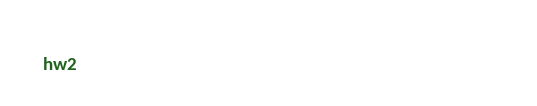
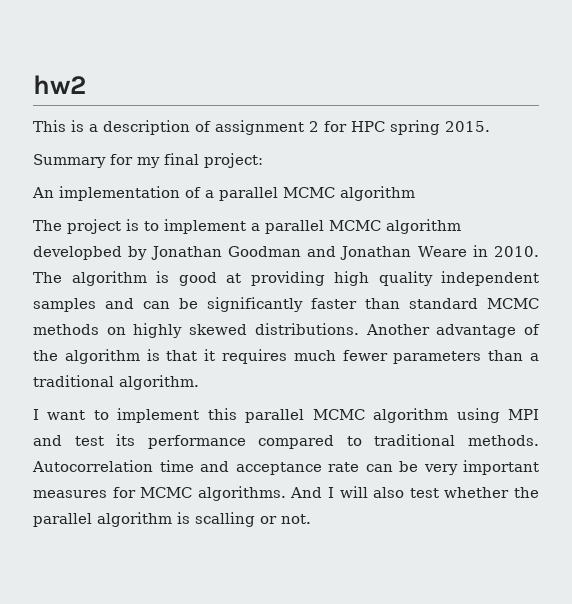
+ This is a description of assignment 2 for HPC spring 2015.
+ Summary for my final project:
+ An implementation of a parallel MCMC algorithm
+ The project is to implement a parallel MCMC algorithm developbed by Jonathan Goodman and Jonathan Weare in 2010. The algorithm is good at providing high quality independent samples and can be significantly faster than standard MCMC methods on highly skewed distributions. Another advantage of the algorithm is that it requires much fewer parameters than a traditional algorithm.
+ I want to implement this parallel MCMC algorithm using MPI and test its performance compared to traditional methods. Autocorrelation time and acceptance rate can be very important measures for MCMC algorithms. And I will also test whether the parallel algorithm is scalling or not.

